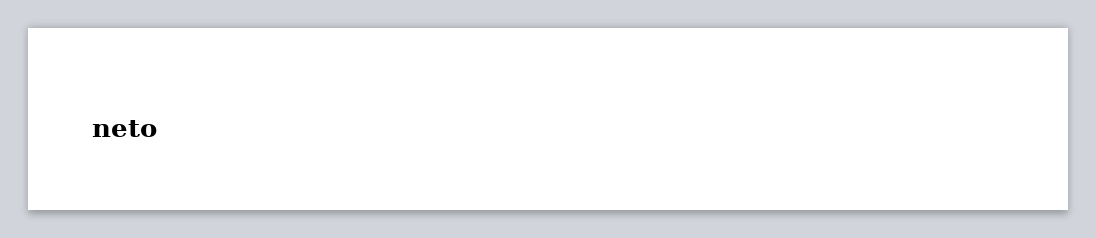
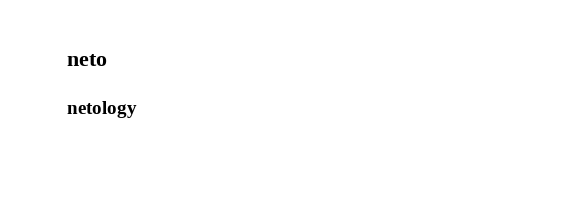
+ netology

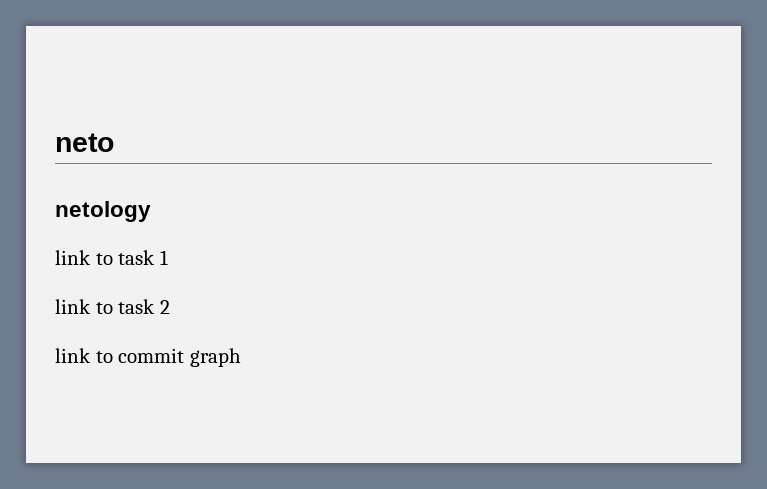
+ link to task 1
+ link to task 2
+ link to commit graph

